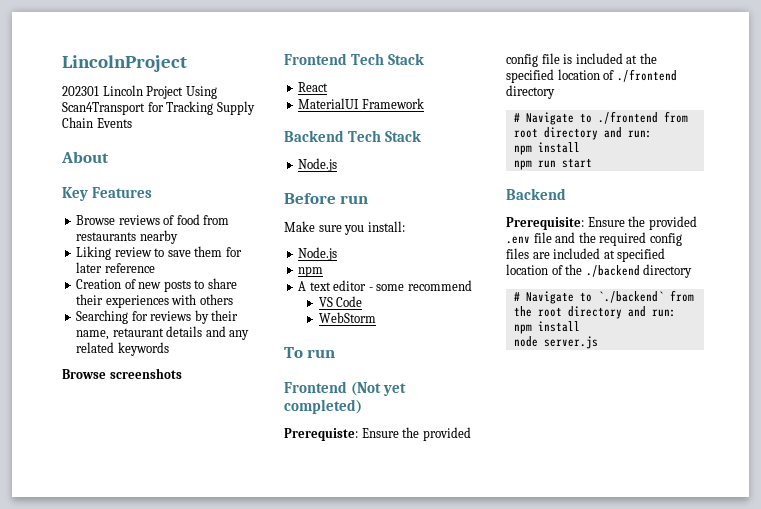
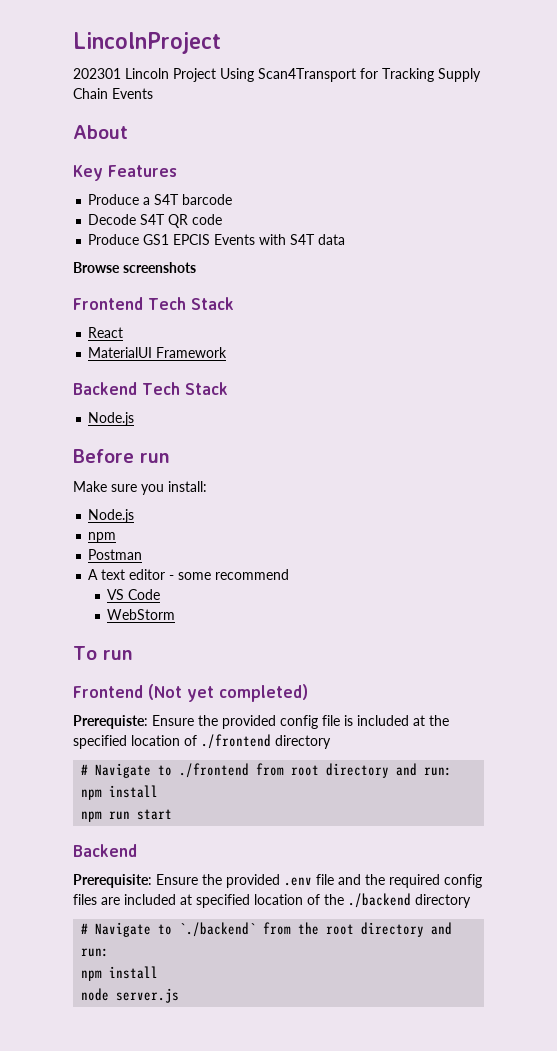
- Browse reviews of food from restaurants nearby
- Liking review to save them for later reference
- Creation of new posts to share their experiences with others
- Searching for reviews by their name, retaurant details and any related keywords
+ Produce a S4T barcode
+ Decode S4T QR code
+ Produce GS1 EPCIS Events with S4T data
+ Postman

